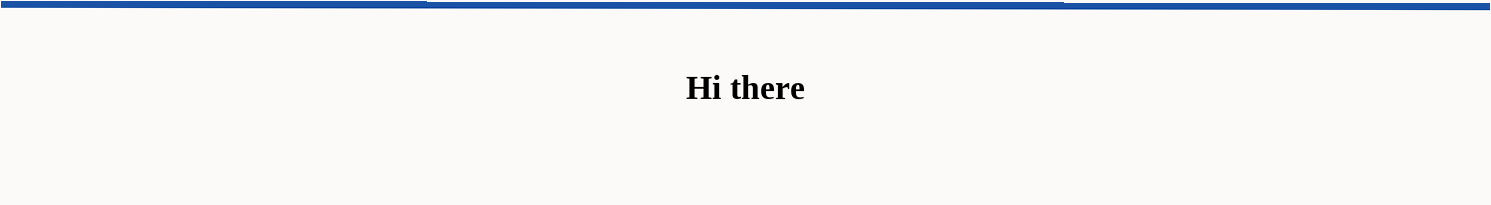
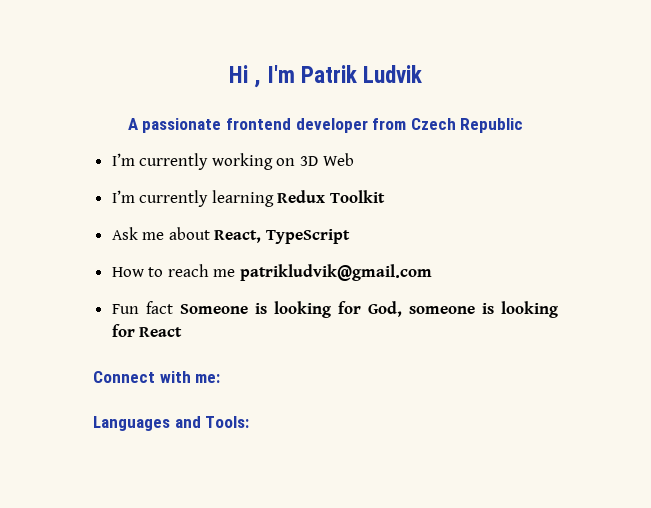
- Hi there
+ Hi , I'm Patrik Ludvik
+ A passionate frontend developer from Czech Republic
+ I’m currently working on 3D Web
+ I’m currently learning Redux Toolkit
+ Ask me about React, TypeScript
+ How to reach me patrikludvik@gmail.com
+ Fun fact Someone is looking for God, someone is looking for React
+ Connect with me:
+ Languages and Tools:

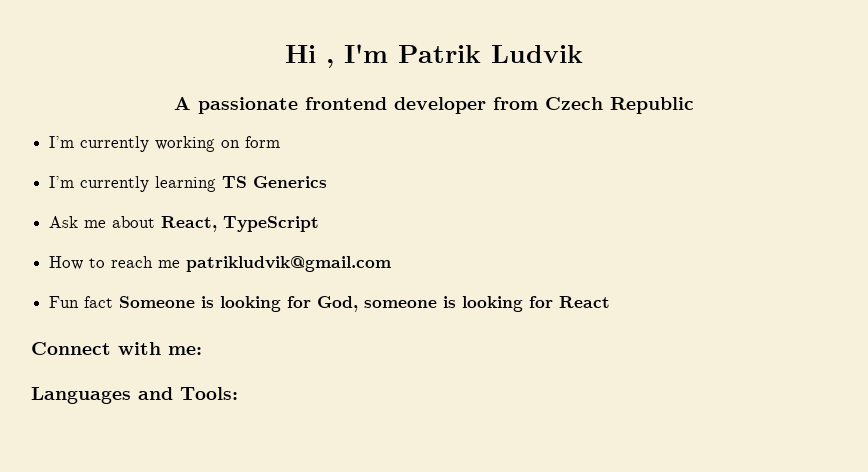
- I’m currently working on 3D Web
+ I’m currently working on form
- I’m currently learning Redux Toolkit
+ I’m currently learning TS Generics

